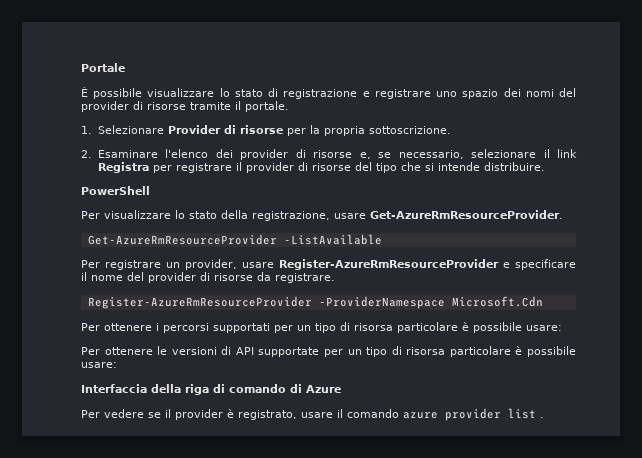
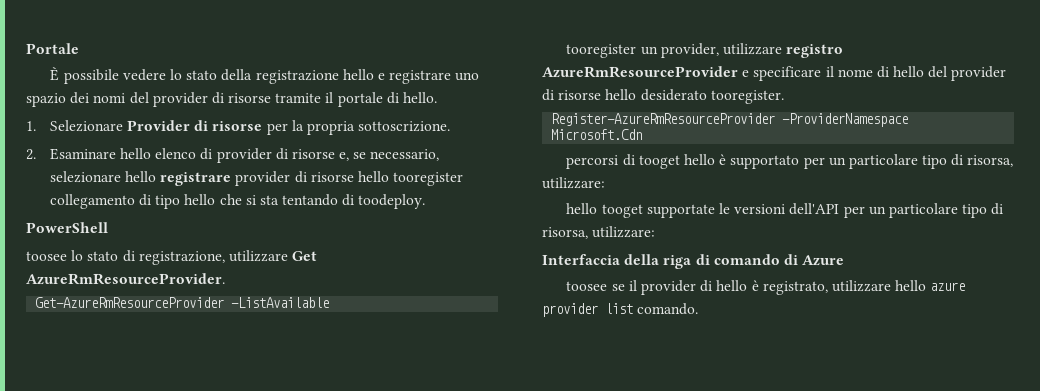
- È possibile visualizzare lo stato di registrazione e registrare uno spazio dei nomi del provider di risorse tramite il portale.
+ È possibile vedere lo stato della registrazione hello e registrare uno spazio dei nomi del provider di risorse tramite il portale di hello.
- 2. Esaminare l'elenco dei provider di risorse e, se necessario, selezionare il link Registra per registrare il provider di risorse del tipo che si intende distribuire.
+ 2. Esaminare hello elenco di provider di risorse e, se necessario, selezionare hello registrare provider di risorse hello tooregister collegamento di tipo hello che si sta tentando di toodeploy.
  PowerShell
- Per visualizzare lo stato della registrazione, usare Get-AzureRmResourceProvider.
+ toosee lo stato di registrazione, utilizzare Get AzureRmResourceProvider.
  Get-AzureRmResourceProvider -ListAvailable
- Per registrare un provider, usare Register-AzureRmResourceProvider e specificare il nome del provider di risorse da registrare.
+ tooregister un provider, utilizzare registro AzureRmResourceProvider e specificare il nome di hello del provider di risorse hello desiderato tooregister.
- Per ottenere i percorsi supportati per un tipo di risorsa particolare è possibile usare:
- Per ottenere le versioni di API supportate per un tipo di risorsa particolare è possibile usare:
+ percorsi di tooget hello è supportato per un particolare tipo di risorsa, utilizzare:
+ hello tooget supportate le versioni dell'API per un particolare tipo di risorsa, utilizzare:
- Per vedere se il provider è registrato, usare il comando azure provider list .
+ toosee se il provider di hello è registrato, utilizzare hello azure provider list comando.

